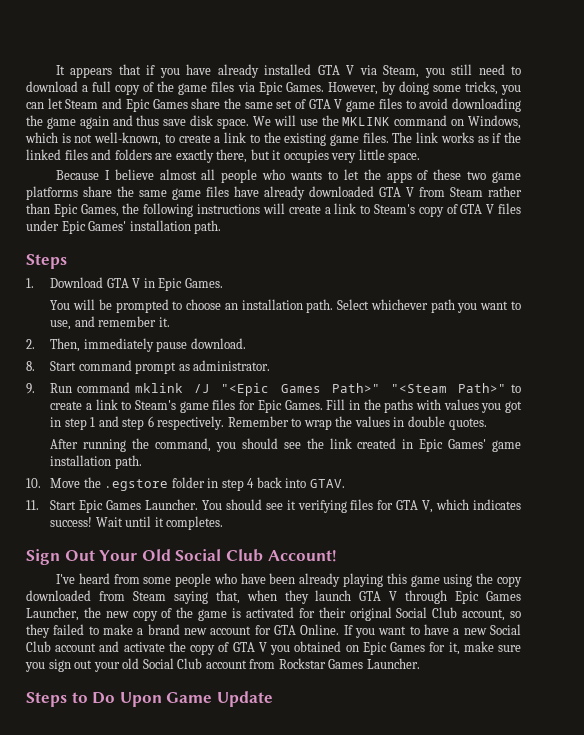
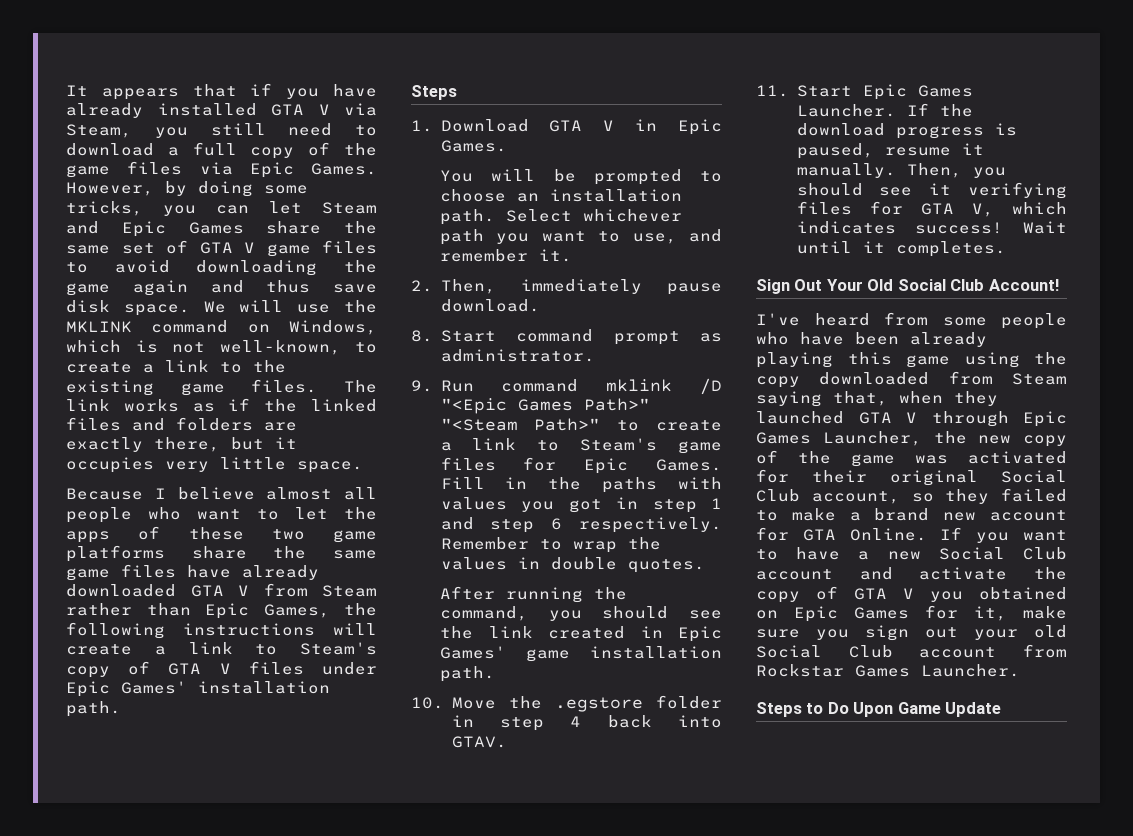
- Because I believe almost all people who wants to let the apps of these two game platforms share the same game files have already downloaded GTA V from Steam rather than Epic Games, the following instructions will create a link to Steam's copy of GTA V files under Epic Games' installation path.
+ Because I believe almost all people who want to let the apps of these two game platforms share the same game files have already downloaded GTA V from Steam rather than Epic Games, the following instructions will create a link to Steam's copy of GTA V files under Epic Games' installation path.
- 9. Run command mklink /J "<Epic Games Path>" "<Steam Path>" to create a link to Steam's game files for Epic Games.
+ 9. Run command mklink /D "<Epic Games Path>" "<Steam Path>" to create a link to Steam's game files for Epic Games.
- You should see it verifying files for GTA V, which indicates success!
+ If the download progress is paused, resume it manually. Then, you should see it verifying files for GTA V, which indicates success!
- I've heard from some people who have been already playing this game using the copy downloaded from Steam saying that, when they launch GTA V through Epic Games Launcher, the new copy of the game is activated for their original Social Club account, so they failed to make a brand new account for GTA Online.
+ I've heard from some people who have been already playing this game using the copy downloaded from Steam saying that, when they launched GTA V through Epic Games Launcher, the new copy of the game was activated for their original Social Club account, so they failed to make a brand new account for GTA Online.

